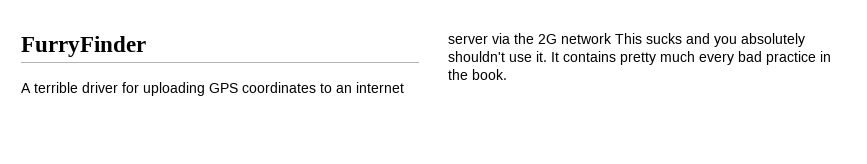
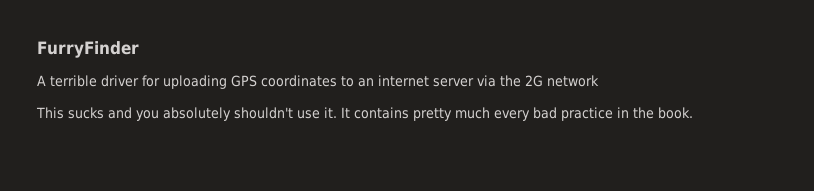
- A terrible driver for uploading GPS coordinates to an internet server via the 2G network This sucks and you absolutely shouldn't use it.
+ A terrible driver for uploading GPS coordinates to an internet server via the 2G network
+ This sucks and you absolutely shouldn't use it.

